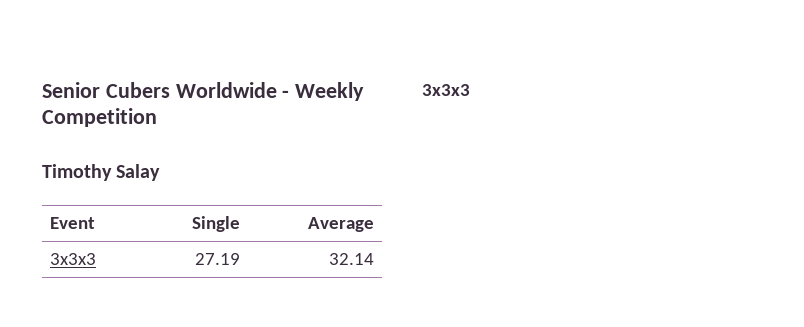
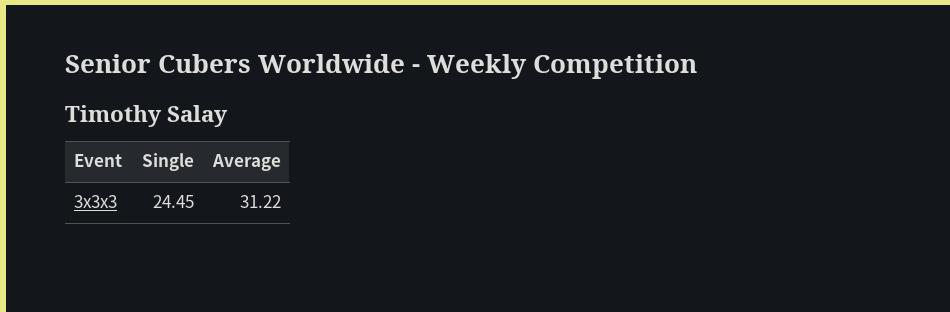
- 3x3x3 | 27.19 | 32.14
- 3x3x3
+ 3x3x3 | 24.45 | 31.22

